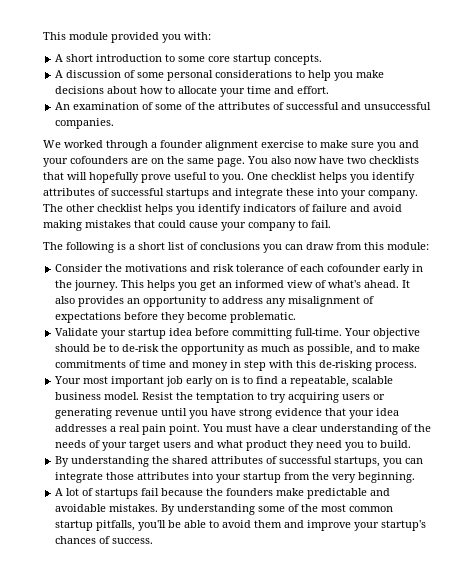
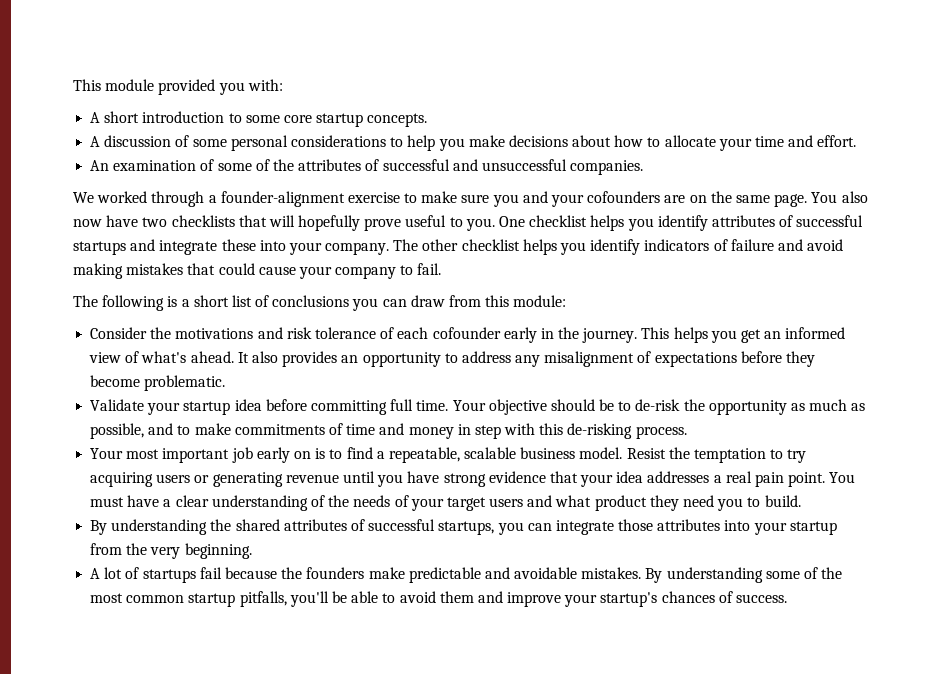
- We worked through a founder alignment exercise to make sure you and your cofounders are on the same page.
+ We worked through a founder-alignment exercise to make sure you and your cofounders are on the same page.
- Validate your startup idea before committing full-time.
+ Validate your startup idea before committing full time.

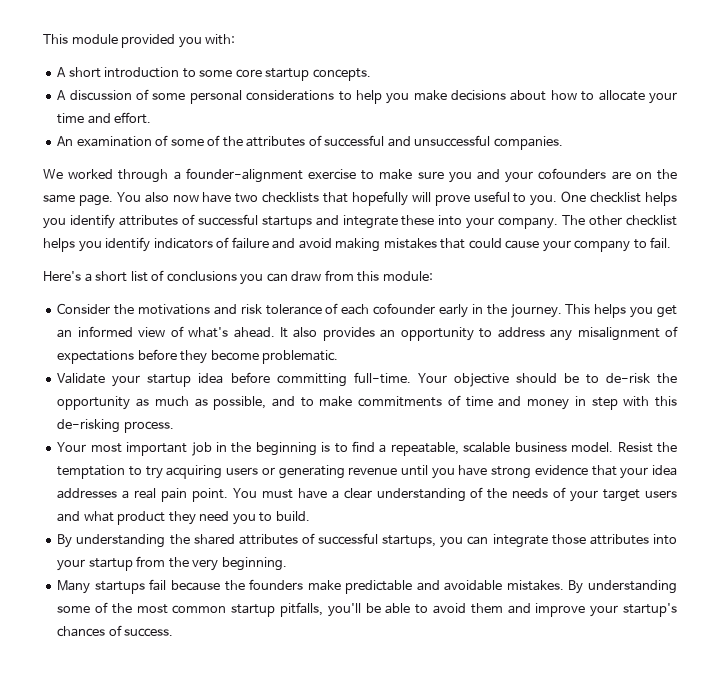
- You also now have two checklists that will hopefully prove useful to you.
+ You also now have two checklists that hopefully will prove useful to you.
- The following is a short list of conclusions you can draw from this module:
+ Here's a short list of conclusions you can draw from this module:
- Validate your startup idea before committing full time.
+ Validate your startup idea before committing full-time.
- Your most important job early on is to find a repeatable, scalable business model.
+ Your most important job in the beginning is to find a repeatable, scalable business model.
- A lot of startups fail because the founders make predictable and avoidable mistakes.
+ Many startups fail because the founders make predictable and avoidable mistakes.

